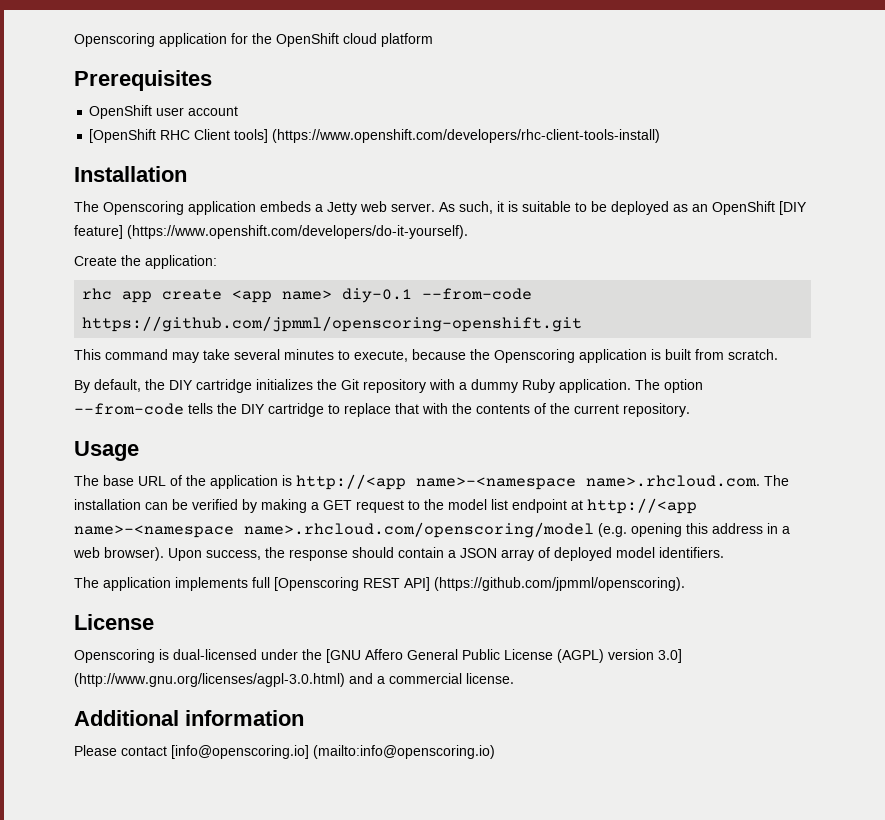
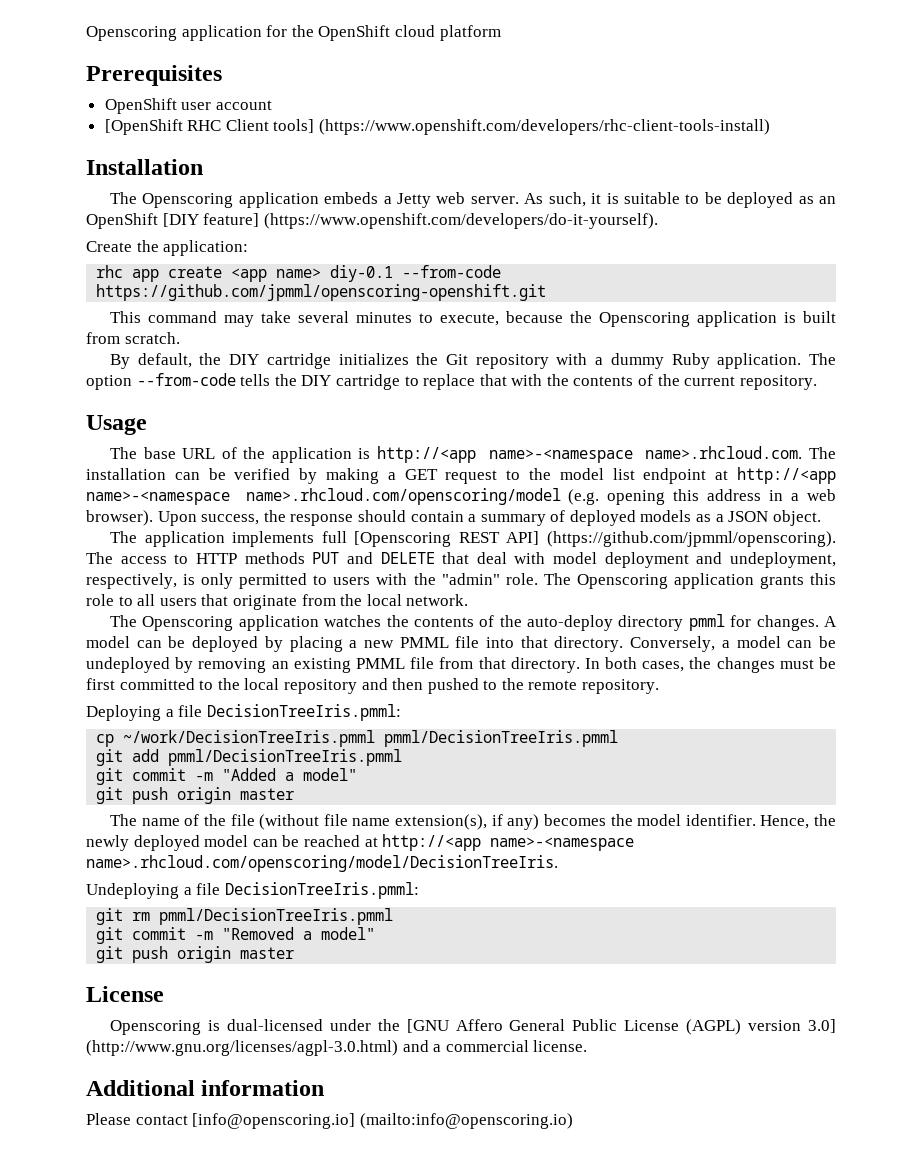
- Upon success, the response should contain a JSON array of deployed model identifiers.
+ Upon success, the response should contain a summary of deployed models as a JSON object.
- The application implements full [Openscoring REST API] (https://github.com/jpmml/openscoring).
+ The application implements full [Openscoring REST API] (https://github.com/jpmml/openscoring). The access to HTTP methods PUT and DELETE that deal with model deployment and undeployment, respectively, is only permitted to users with the "admin" role. The Openscoring application grants this role to all users that originate from the local network.
+ The Openscoring application watches the contents of the auto-deploy directory pmml for changes. A model can be deployed by placing a new PMML file into that directory. Conversely, a model can be undeployed by removing an existing PMML file from that directory. In both cases, the changes must be first committed to the local repository and then pushed to the remote repository.
+ Deploying a file DecisionTreeIris.pmml:
+ cp ~/work/DecisionTreeIris.pmml pmml/DecisionTreeIris.pmml
+ git add pmml/DecisionTreeIris.pmml
+ git commit -m "Added a model"
+ git push origin master
+ The name of the file (without file name extension(s), if any) becomes the model identifier. Hence, the newly deployed model can be reached at http://<app name>-<namespace name>.rhcloud.com/openscoring/model/DecisionTreeIris.
+ Undeploying a file DecisionTreeIris.pmml:
+ git rm pmml/DecisionTreeIris.pmml
+ git commit -m "Removed a model"
+ git push origin master

